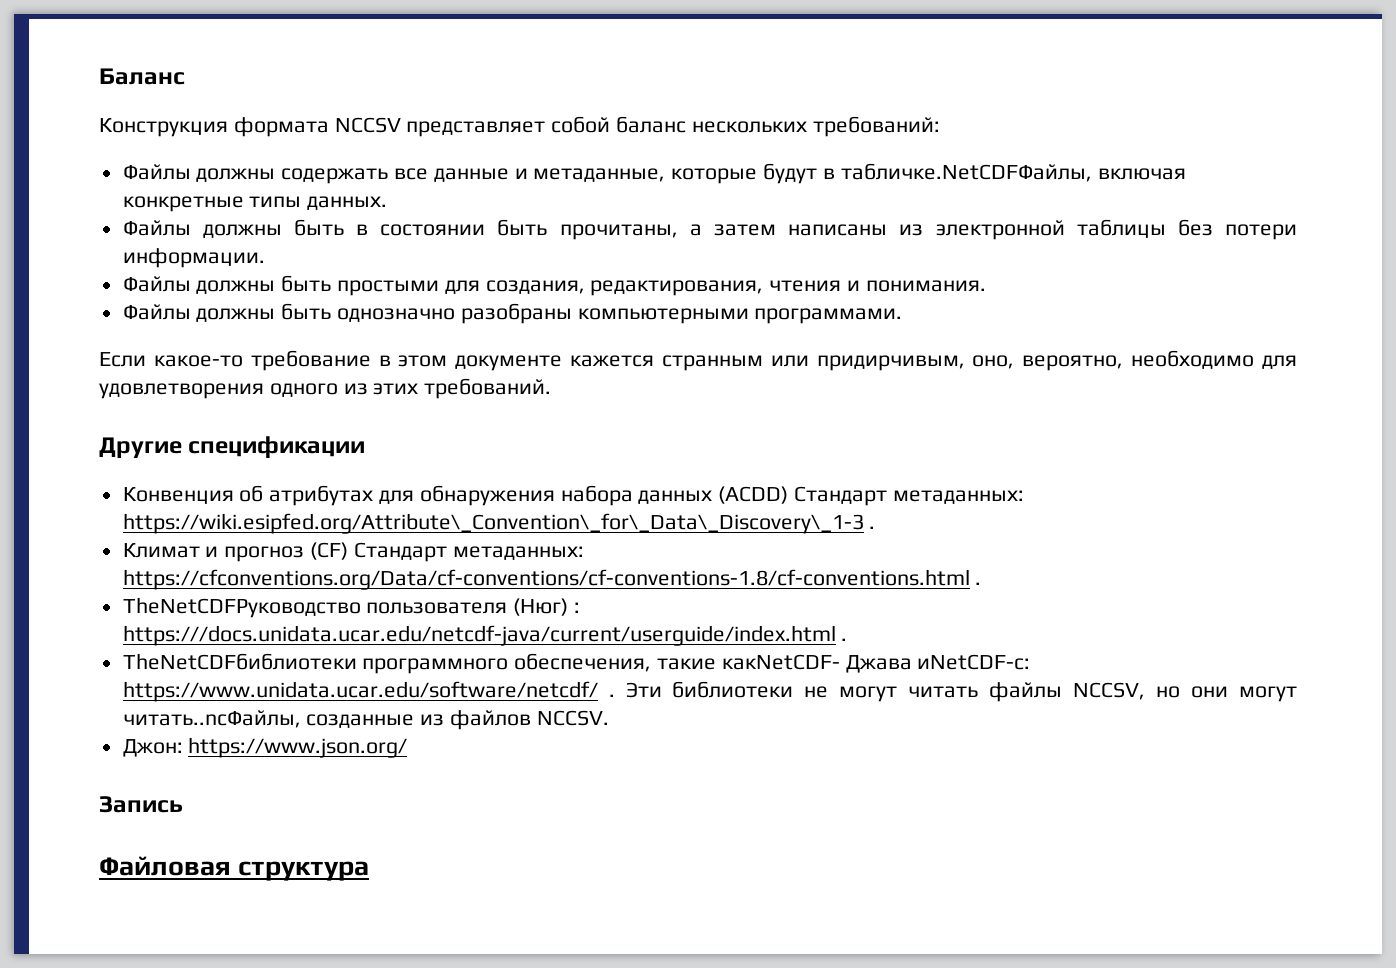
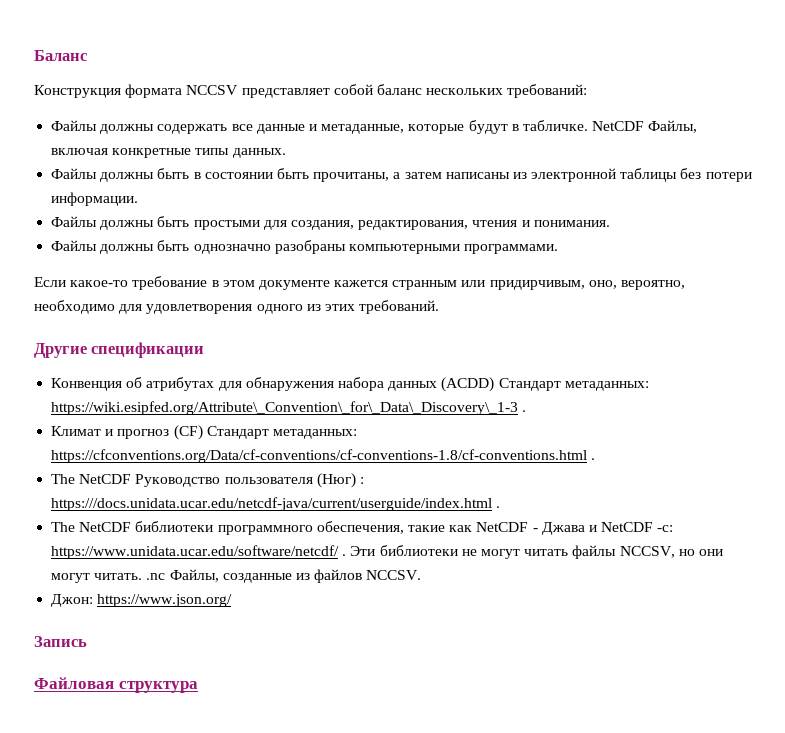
- Файлы должны содержать все данные и метаданные, которые будут в табличке.NetCDFФайлы, включая конкретные типы данных.
+ Файлы должны содержать все данные и метаданные, которые будут в табличке. NetCDF Файлы, включая конкретные типы данных.
- TheNetCDFРуководство пользователя (Нюг) : https:///docs.unidata.ucar.edu/netcdf-java/current/userguide/index.html .
+ The NetCDF Руководство пользователя (Нюг) : https:///docs.unidata.ucar.edu/netcdf-java/current/userguide/index.html .
- TheNetCDFбиблиотеки программного обеспечения, такие какNetCDF- Джава иNetCDF-с: https://www.unidata.ucar.edu/software/netcdf/ .
+ The NetCDF библиотеки программного обеспечения, такие как NetCDF - Джава и NetCDF -с: https://www.unidata.ucar.edu/software/netcdf/ .
- Эти библиотеки не могут читать файлы NCCSV, но они могут читать..ncФайлы, созданные из файлов NCCSV.
+ Эти библиотеки не могут читать файлы NCCSV, но они могут читать. .nc Файлы, созданные из файлов NCCSV.

